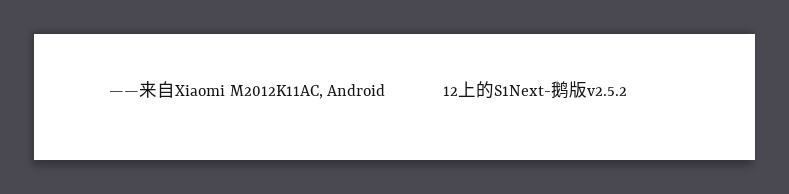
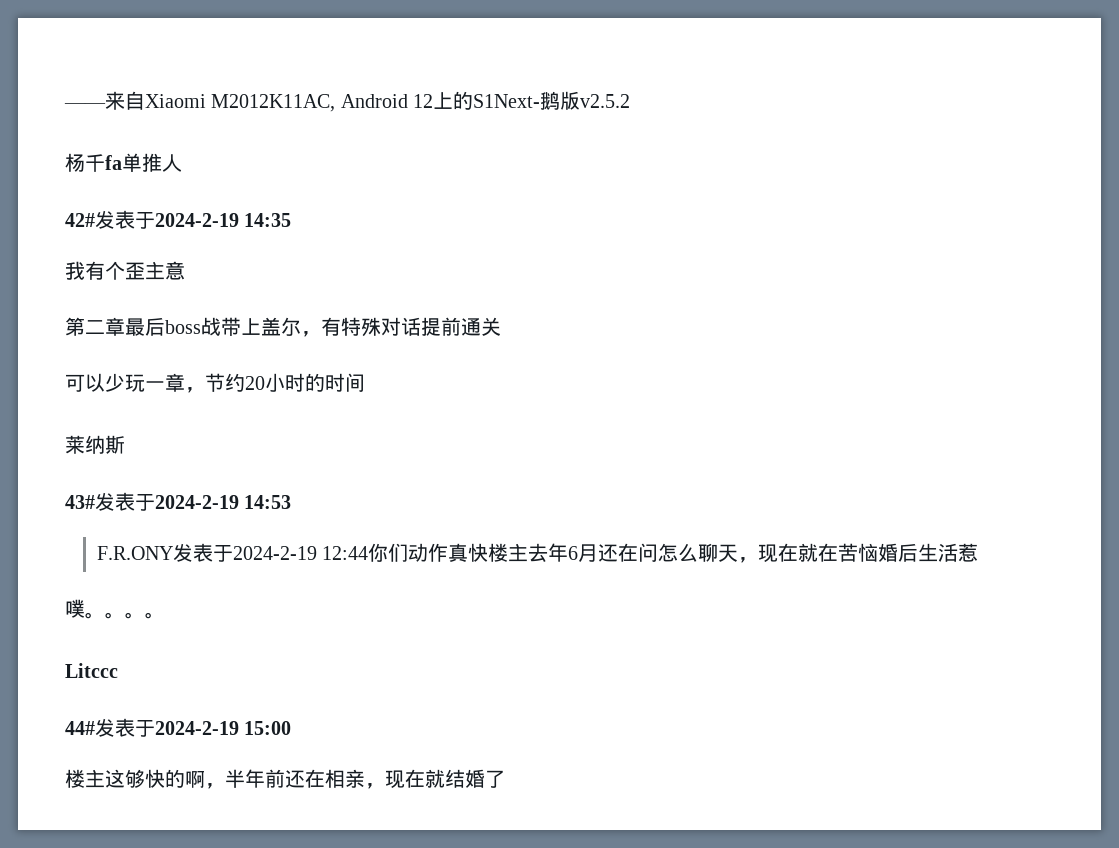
+ 杨千fa单推人
+ 42#发表于2024-2-19 14:35
+ 我有个歪主意
+ 第二章最后boss战带上盖尔，有特殊对话提前通关
+ 可以少玩一章，节约20小时的时间
+ 莱纳斯
+ 43#发表于2024-2-19 14:53
+ F.R.ONY发表于2024-2-19 12:44你们动作真快楼主去年6月还在问怎么聊天，现在就在苦恼婚后生活惹
+ 噗。。。。
+ Litccc
+ 44#发表于2024-2-19 15:00
+ 楼主这够快的啊，半年前还在相亲，现在就结婚了

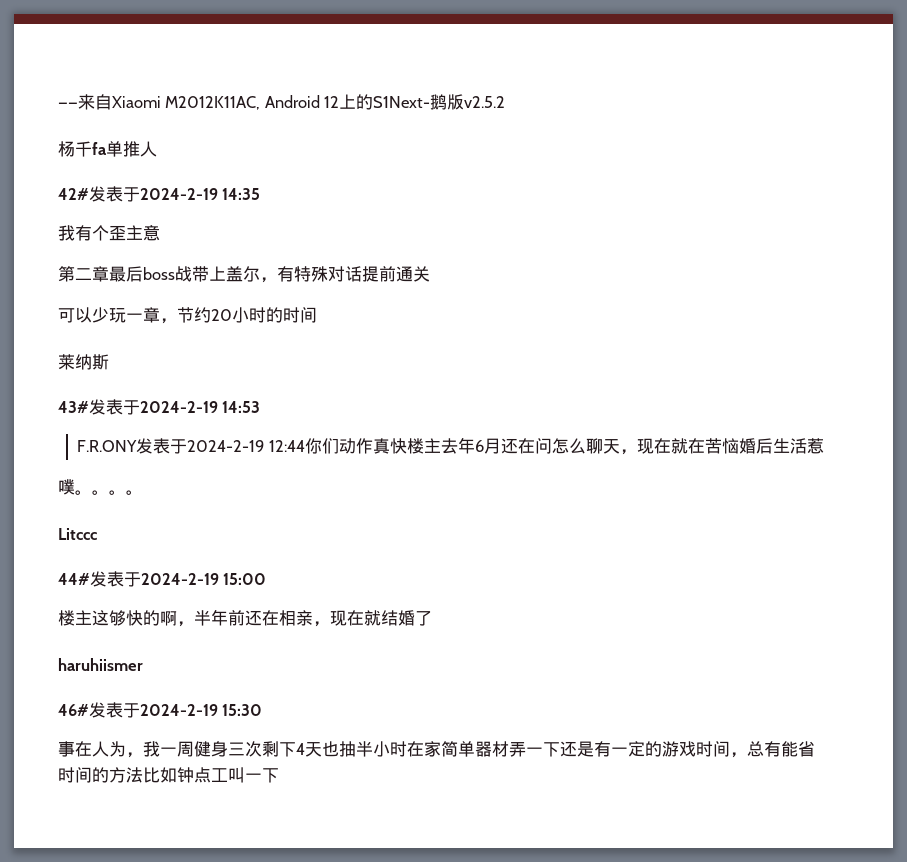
+ haruhiismer
+ 46#发表于2024-2-19 15:30
+ 事在人为，我一周健身三次剩下4天也抽半小时在家简单器材弄一下还是有一定的游戏时间，总有能省时间的方法比如钟点工叫一下

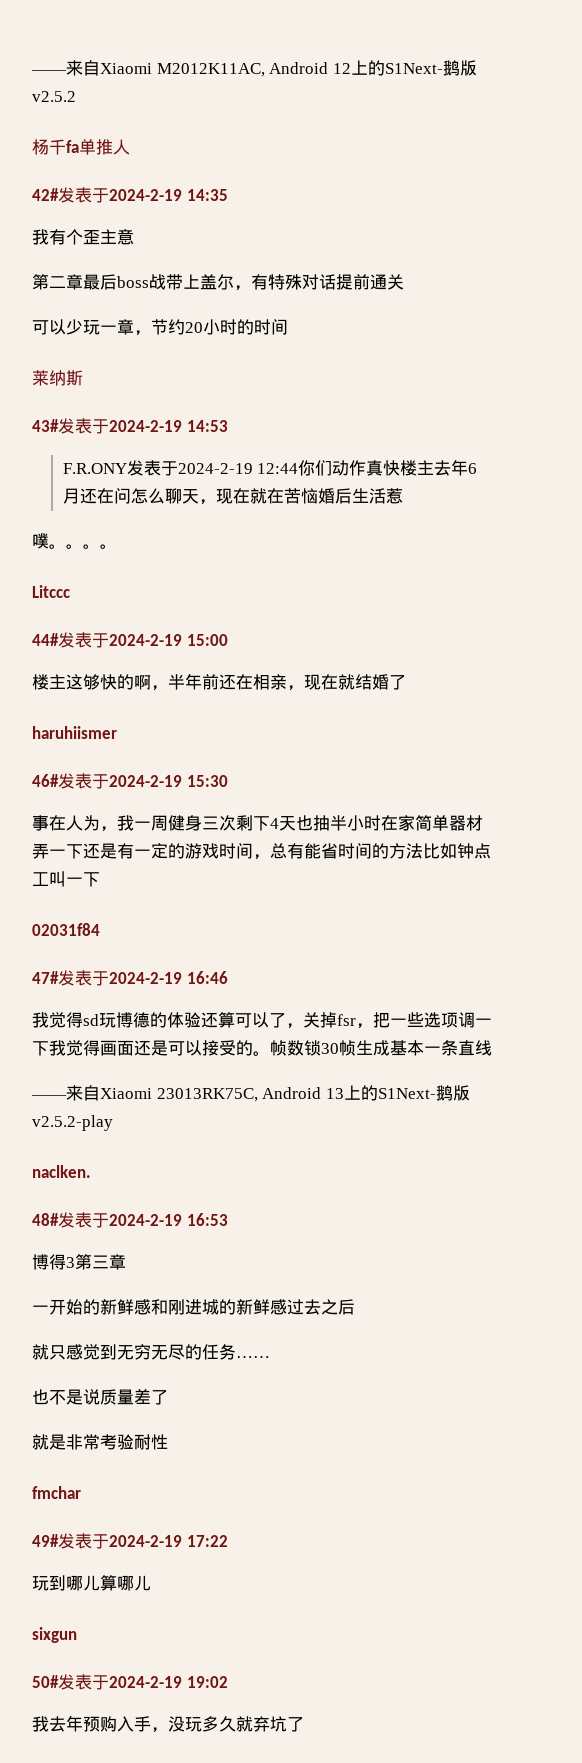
+ 02031f84
+ 47#发表于2024-2-19 16:46
+ 我觉得sd玩博德的体验还算可以了，关掉fsr，把一些选项调一下我觉得画面还是可以接受的。帧数锁30帧生成基本一条直线
+ ——来自Xiaomi 23013RK75C, Android 13上的S1Next-鹅版v2.5.2-play
+ naclken.
+ 48#发表于2024-2-19 16:53
+ 博得3第三章
+ 一开始的新鲜感和刚进城的新鲜感过去之后
+ 就只感觉到无穷无尽的任务……
+ 也不是说质量差了
+ 就是非常考验耐性
+ fmchar
+ 49#发表于2024-2-19 17:22
+ 玩到哪儿算哪儿
+ sixgun
+ 50#发表于2024-2-19 19:02
+ 我去年预购入手，没玩多久就弃坑了

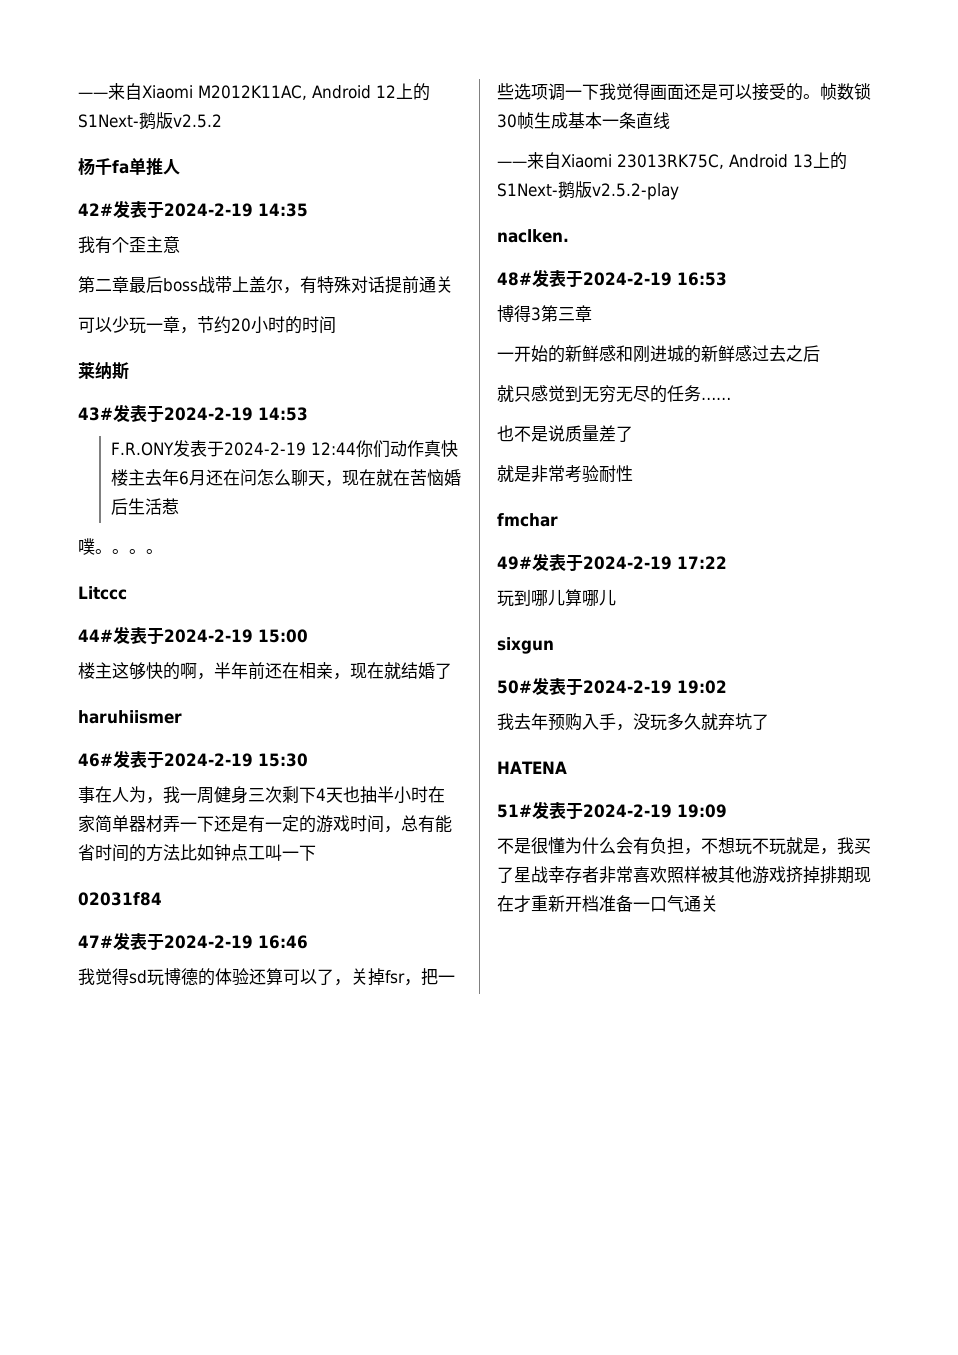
+ HATENA
+ 51#发表于2024-2-19 19:09
+ 不是很懂为什么会有负担，不想玩不玩就是，我买了星战幸存者非常喜欢照样被其他游戏挤掉排期现在才重新开档准备一口气通关

